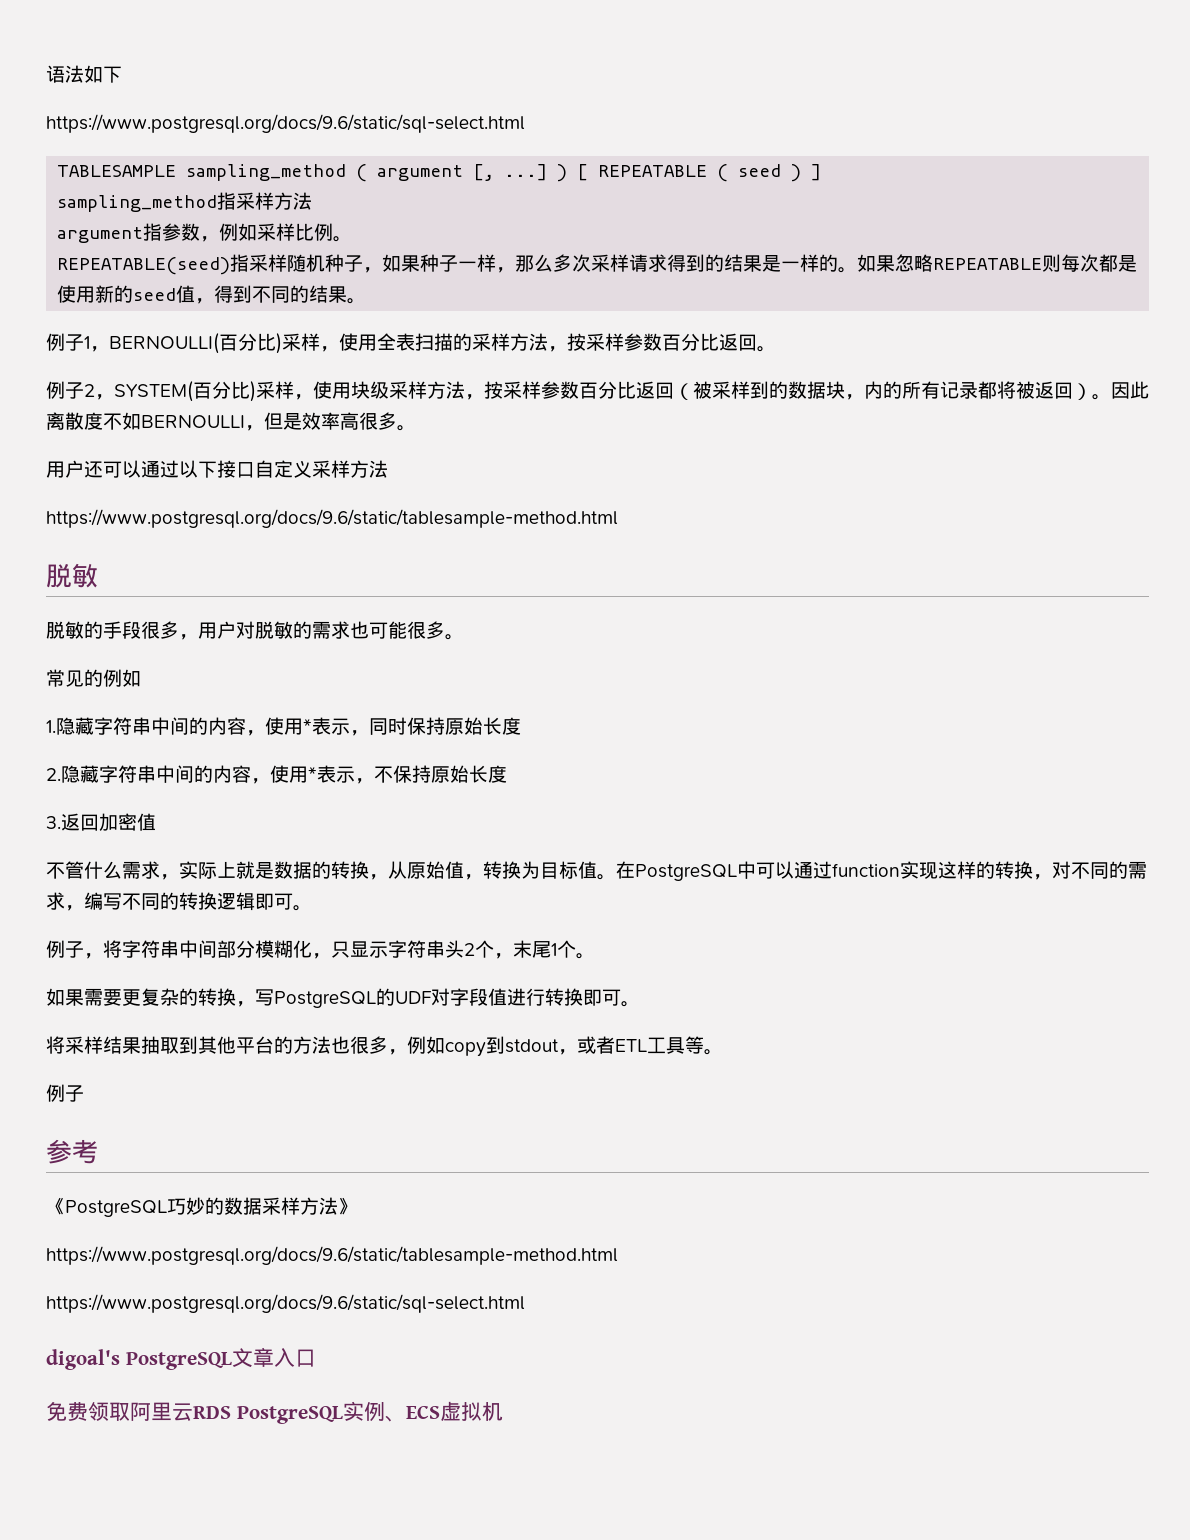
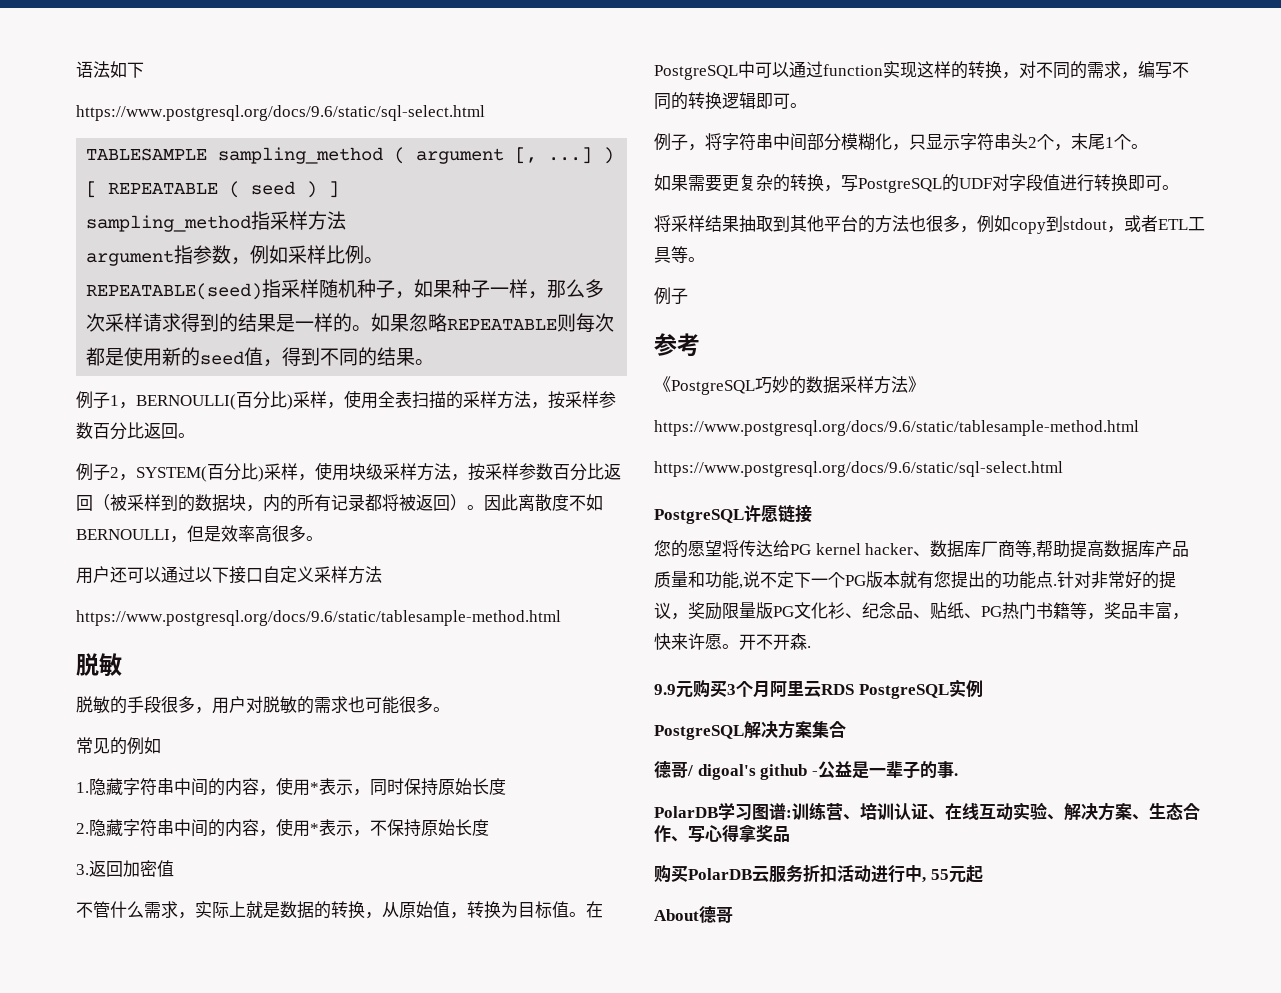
- digoal's PostgreSQL文章入口
- 免费领取阿里云RDS PostgreSQL实例、ECS虚拟机
+ PostgreSQL许愿链接
+ 您的愿望将传达给PG kernel hacker、数据库厂商等,帮助提高数据库产品质量和功能,说不定下一个PG版本就有您提出的功能点.针对非常好的提议，奖励限量版PG文化衫、纪念品、贴纸、PG热门书籍等，奖品丰富，快来许愿。开不开森.
+ 9.9元购买3个月阿里云RDS PostgreSQL实例
+ PostgreSQL解决方案集合
+ 德哥/ digoal's github -公益是一辈子的事.
+ PolarDB学习图谱:训练营、培训认证、在线互动实验、解决方案、生态合作、写心得拿奖品
+ 购买PolarDB云服务折扣活动进行中, 55元起
+ About德哥

